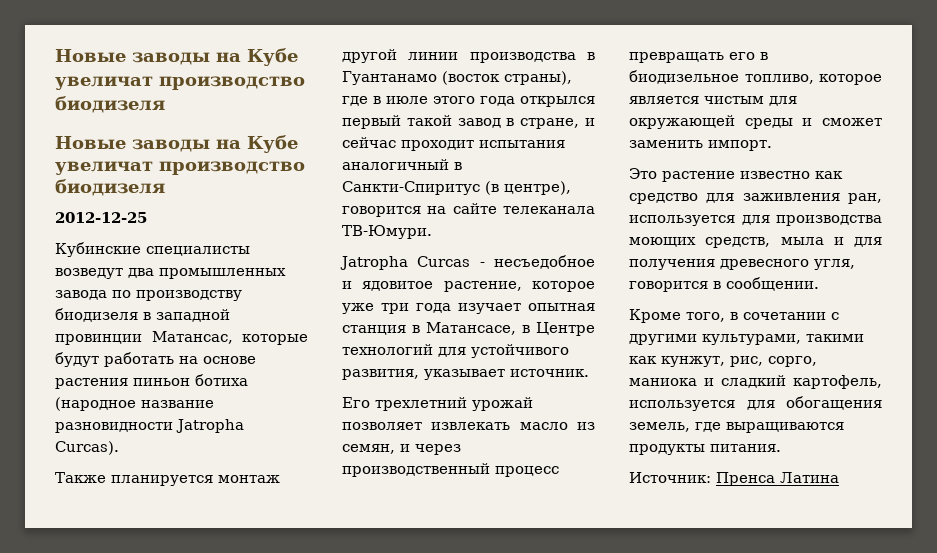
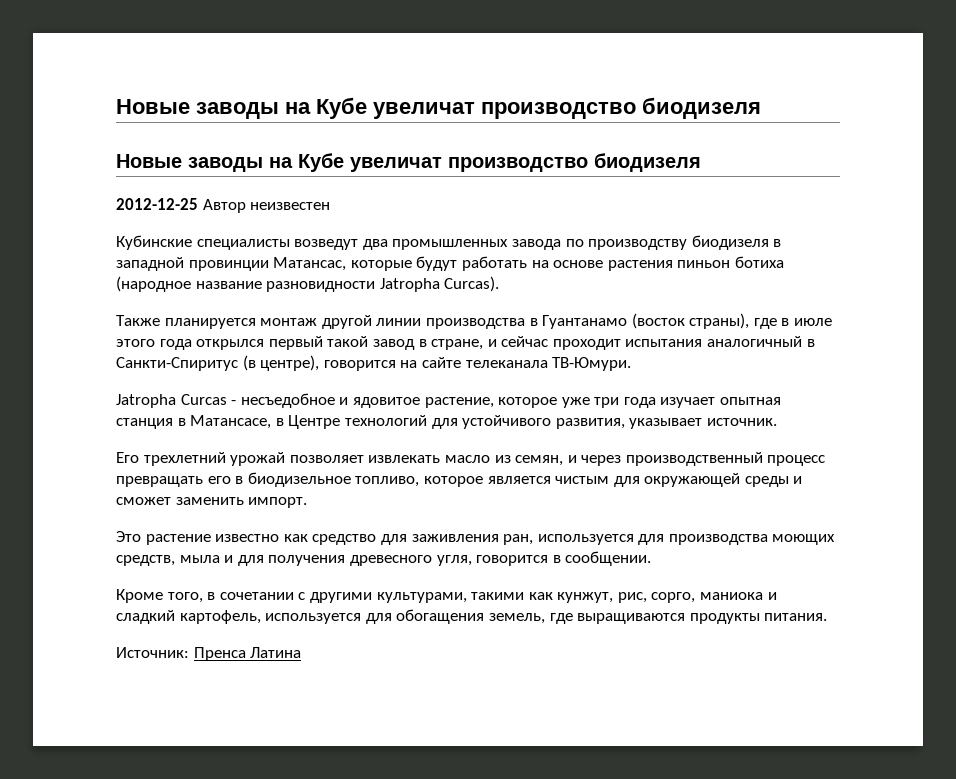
- 2012-12-25
+ 2012-12-25 Автор неизвестен

